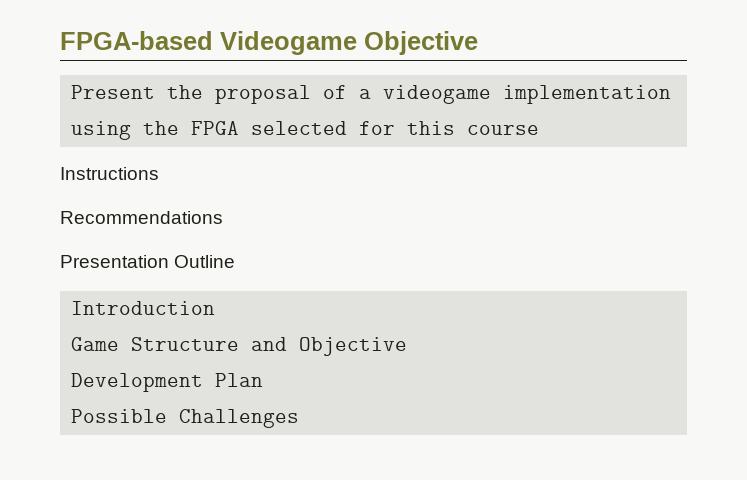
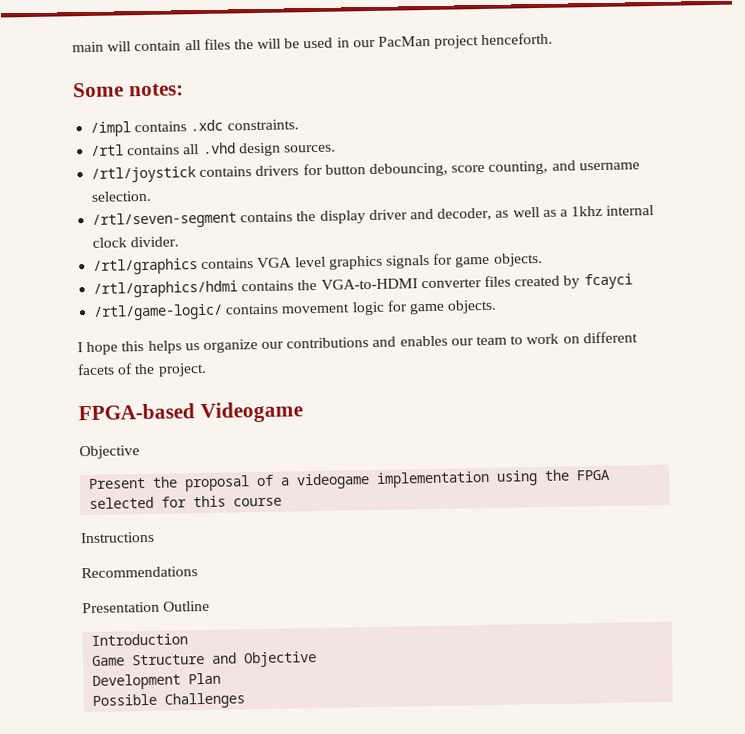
+ main will contain all files the will be used in our PacMan project henceforth.
+ Some notes:
+ /impl contains .xdc constraints.
+ /rtl contains all .vhd design sources.
+ /rtl/joystick contains drivers for button debouncing, score counting, and username selection.
+ /rtl/seven-segment contains the display driver and decoder, as well as a 1khz internal clock divider.
+ /rtl/graphics contains VGA level graphics signals for game objects.
+ /rtl/graphics/hdmi contains the VGA-to-HDMI converter files created by fcayci
+ /rtl/game-logic/ contains movement logic for game objects.
+ I hope this helps us organize our contributions and enables our team to work on different facets of the project.
- FPGA-based Videogame Objective
+ FPGA-based Videogame
+ Objective

